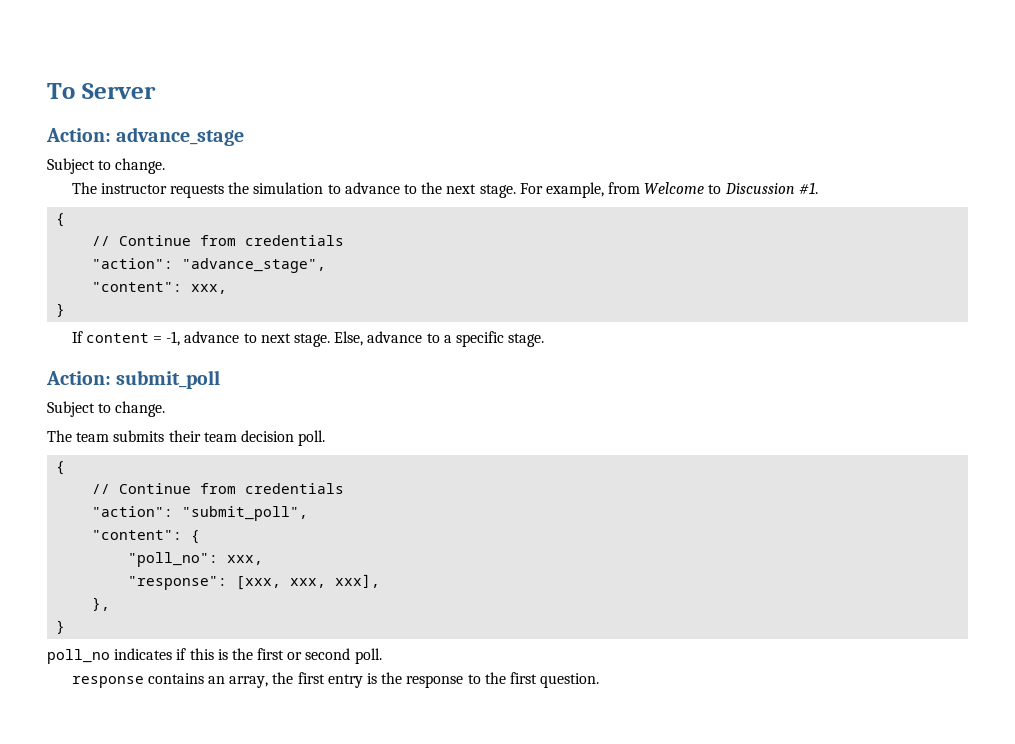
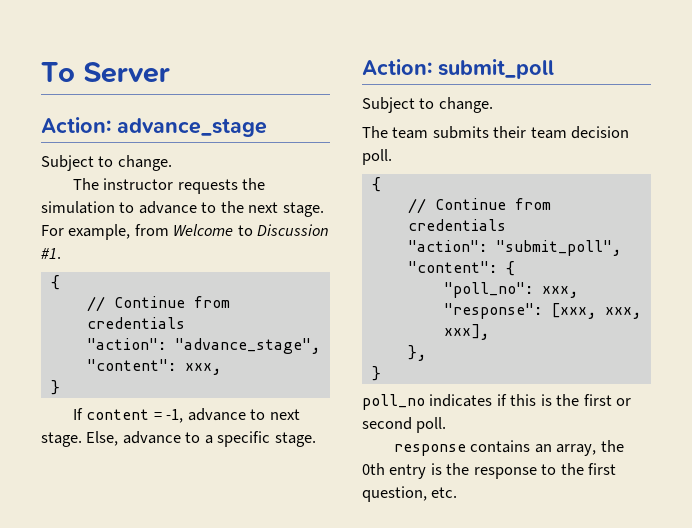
- response contains an array, the first entry is the response to the first question.
+ response contains an array, the 0th entry is the response to the first question, etc.

